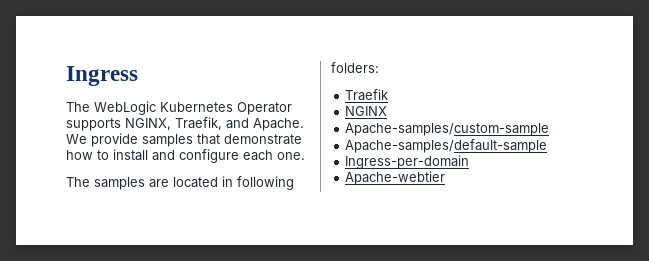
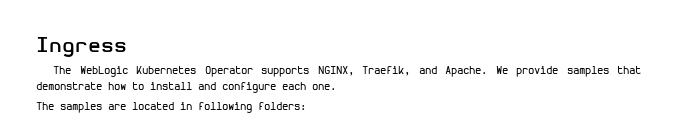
- Traefik
- NGINX
- Apache-samples/custom-sample
- Apache-samples/default-sample
- Ingress-per-domain
- Apache-webtier

